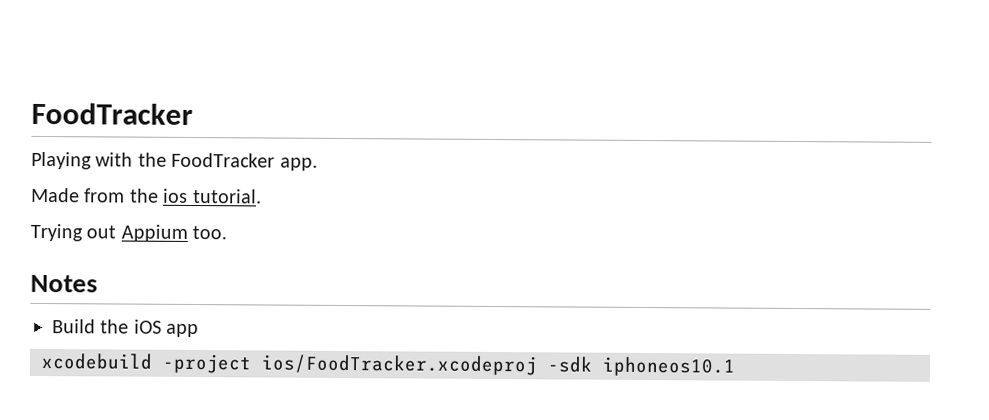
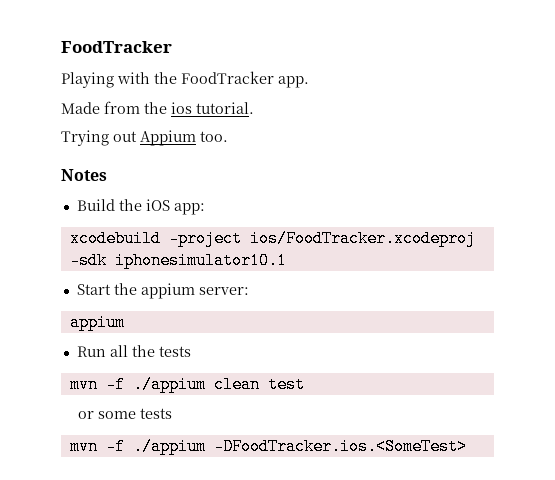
- Build the iOS app
+ Build the iOS app:
- xcodebuild -project ios/FoodTracker.xcodeproj -sdk iphoneos10.1
+ xcodebuild -project ios/FoodTracker.xcodeproj -sdk iphonesimulator10.1
+ Start the appium server:
+ appium
+ Run all the tests
+ mvn -f ./appium clean test
+ or some tests
+ mvn -f ./appium -DFoodTracker.ios.<SomeTest>

